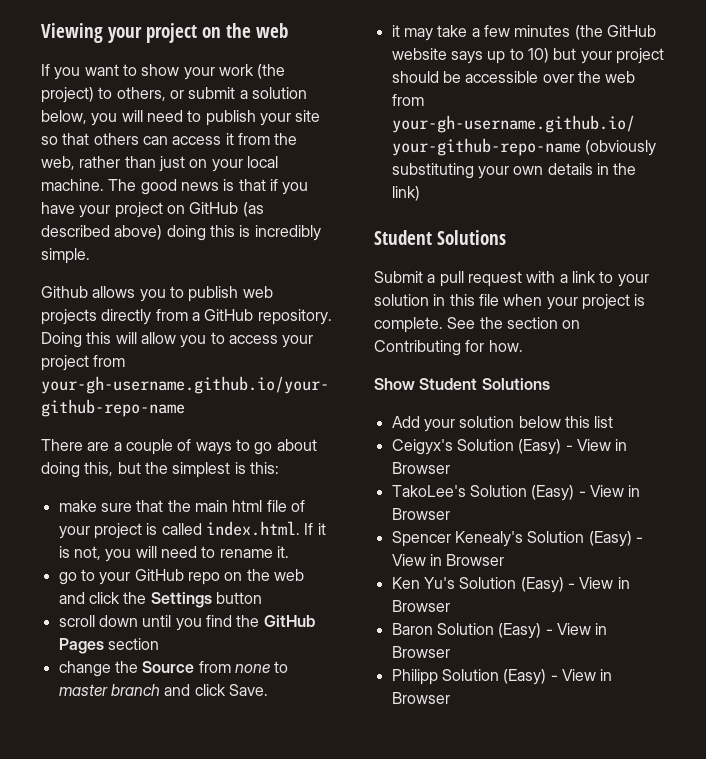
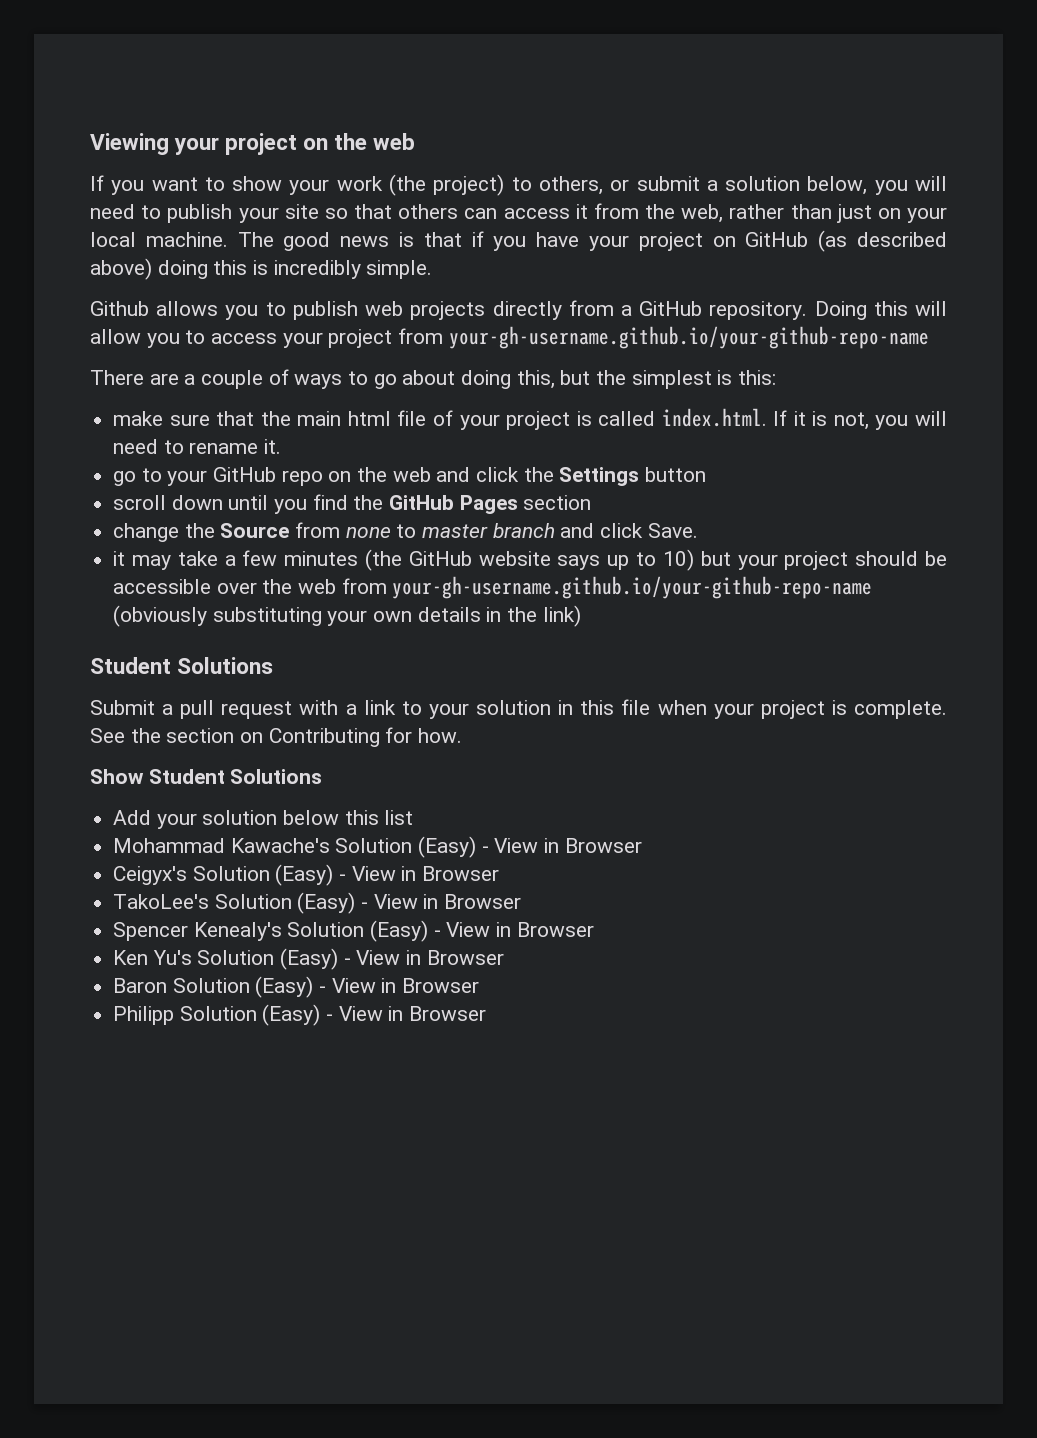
+ Mohammad Kawache's Solution (Easy) - View in Browser

